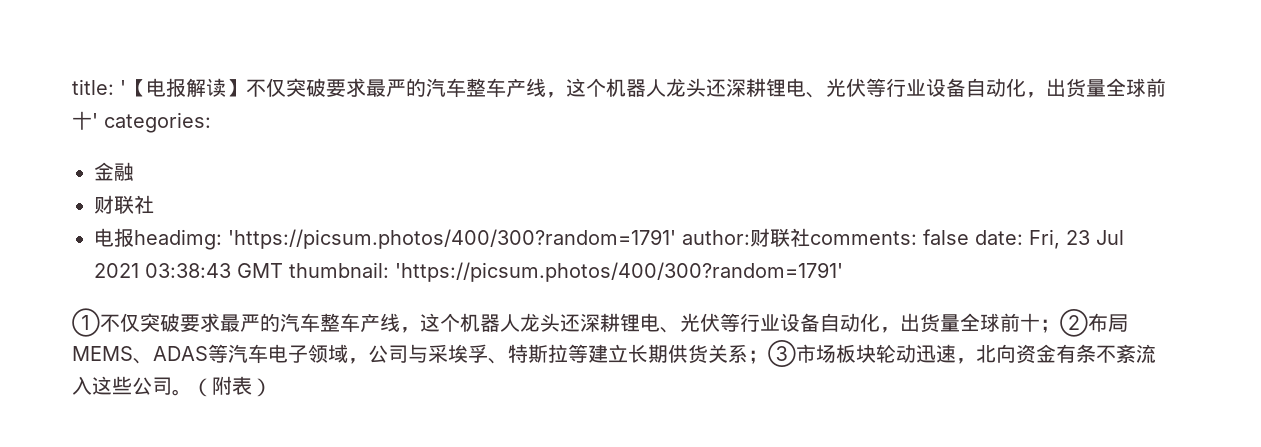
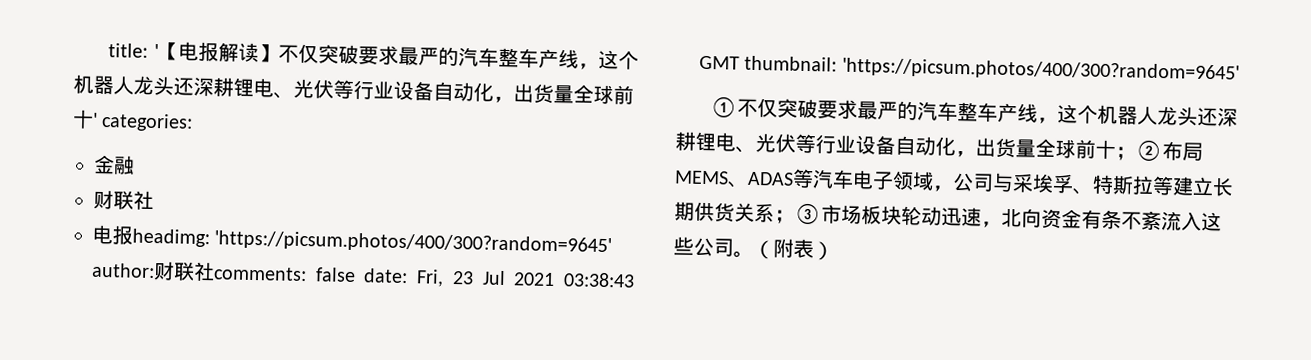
- 电报headimg: 'https://picsum.photos/400/300?random=1791' author:财联社comments: false date: Fri, 23 Jul 2021 03:38:43 GMT thumbnail: 'https://picsum.photos/400/300?random=1791'
+ 电报headimg: 'https://picsum.photos/400/300?random=9645' author:财联社comments: false date: Fri, 23 Jul 2021 03:38:43 GMT thumbnail: 'https://picsum.photos/400/300?random=9645'

